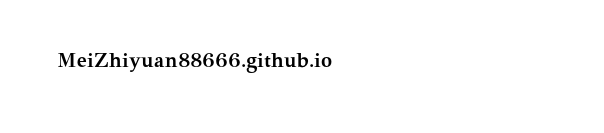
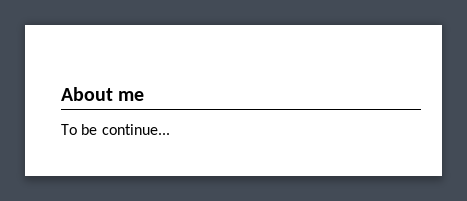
- MeiZhiyuan88666.github.io
+ About me
+ To be continue...

